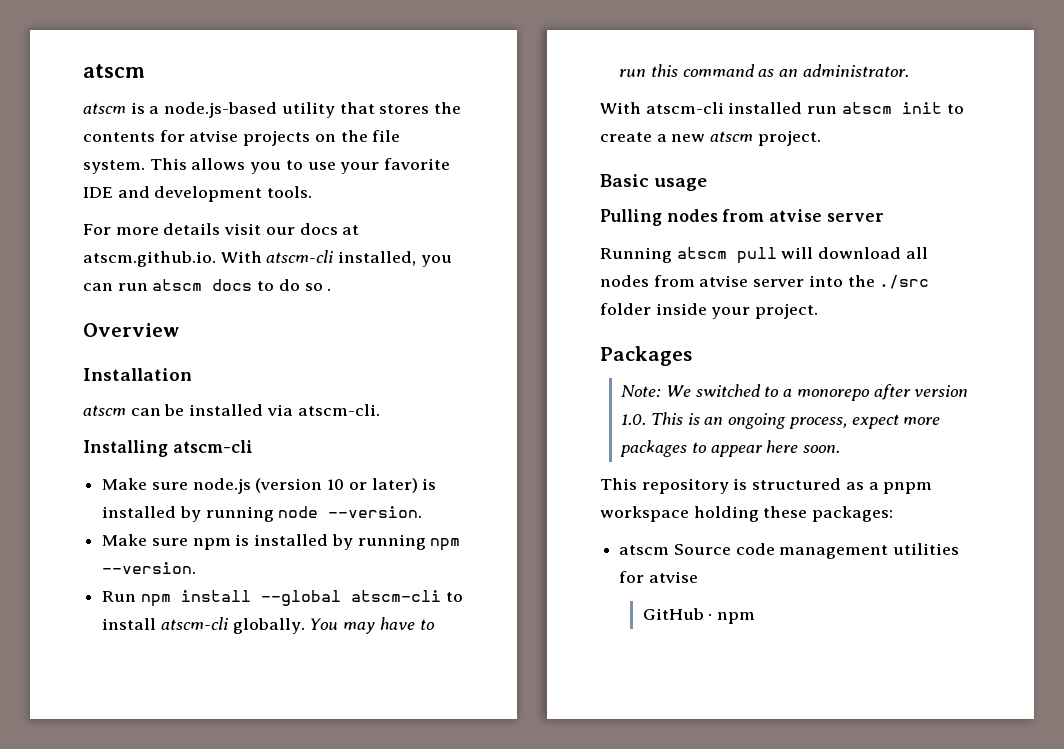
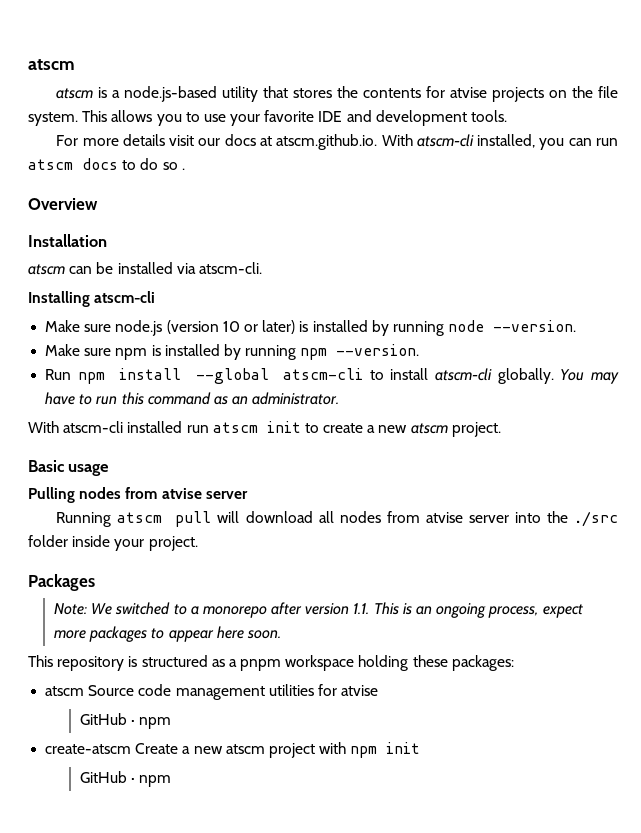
- Note: We switched to a monorepo after version 1.0. This is an ongoing process, expect more packages to appear here soon.
+ Note: We switched to a monorepo after version 1.1. This is an ongoing process, expect more packages to appear here soon.
+ create-atscm Create a new atscm project with npm init
+ GitHub · npm

